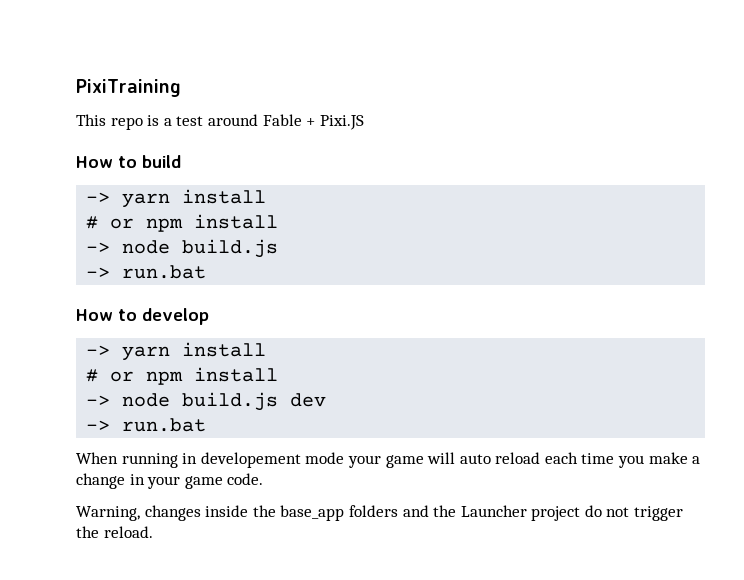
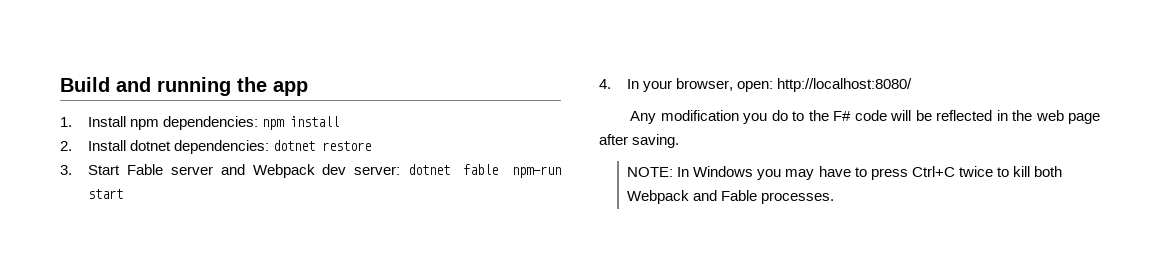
- PixiTraining
- This repo is a test around Fable + Pixi.JS
- How to build
- -> yarn install
- # or npm install
- -> node build.js
- -> run.bat
- How to develop
- -> yarn install
- # or npm install
- -> node build.js dev
- -> run.bat
- When running in developement mode your game will auto reload each time you make a change in your game code.
- Warning, changes inside the base_app folders and the Launcher project do not trigger the reload.
+ Build and running the app
+ 1. Install npm dependencies: npm install
+ 2. Install dotnet dependencies: dotnet restore
+ 3. Start Fable server and Webpack dev server: dotnet fable npm-run start
+ 4. In your browser, open: http://localhost:8080/
+ Any modification you do to the F# code will be reflected in the web page after saving.
+ NOTE: In Windows you may have to press Ctrl+C twice to kill both Webpack and Fable processes.

